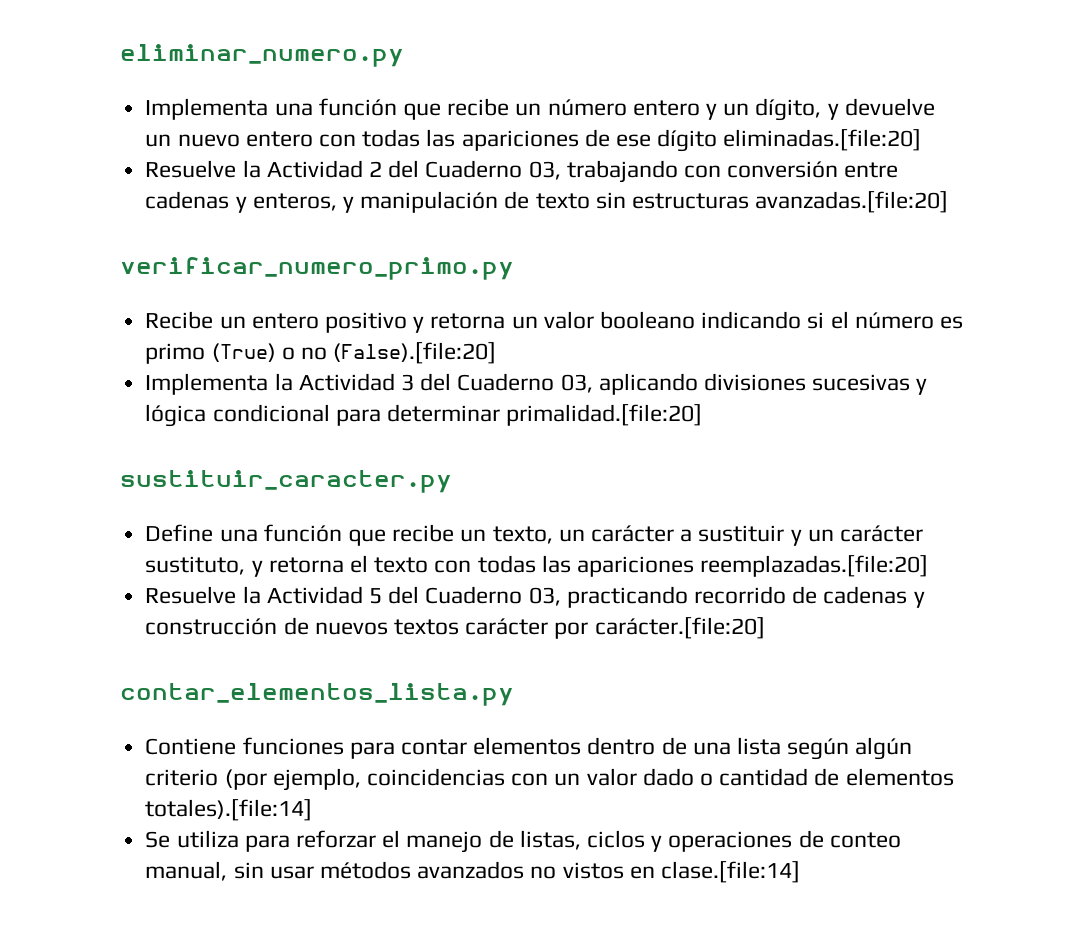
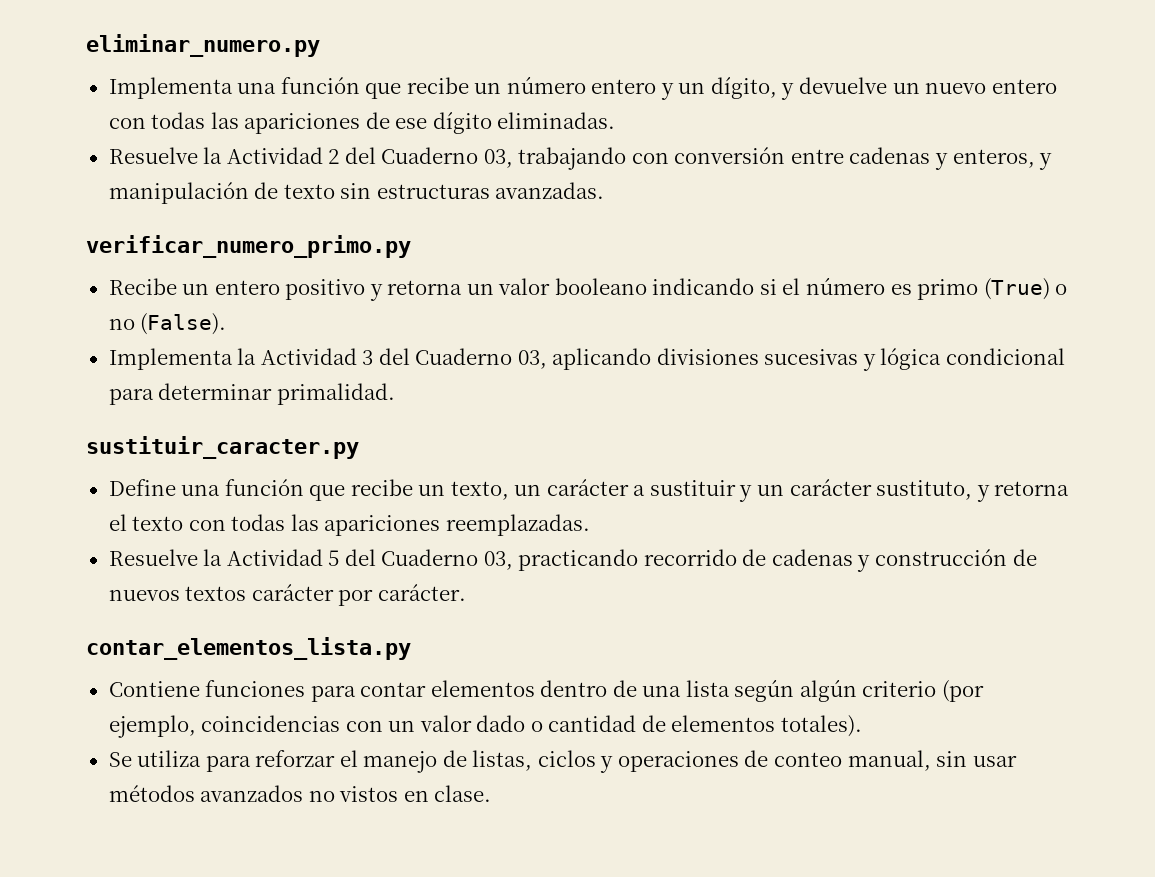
- Implementa una función que recibe un número entero y un dígito, y devuelve un nuevo entero con todas las apariciones de ese dígito eliminadas.[file:20]
+ Implementa una función que recibe un número entero y un dígito, y devuelve un nuevo entero con todas las apariciones de ese dígito eliminadas.
- Resuelve la Actividad 2 del Cuaderno 03, trabajando con conversión entre cadenas y enteros, y manipulación de texto sin estructuras avanzadas.[file:20]
+ Resuelve la Actividad 2 del Cuaderno 03, trabajando con conversión entre cadenas y enteros, y manipulación de texto sin estructuras avanzadas.
- Recibe un entero positivo y retorna un valor booleano indicando si el número es primo (True) o no (False).[file:20]
+ Recibe un entero positivo y retorna un valor booleano indicando si el número es primo (True) o no (False).
- Implementa la Actividad 3 del Cuaderno 03, aplicando divisiones sucesivas y lógica condicional para determinar primalidad.[file:20]
+ Implementa la Actividad 3 del Cuaderno 03, aplicando divisiones sucesivas y lógica condicional para determinar primalidad.
- Define una función que recibe un texto, un carácter a sustituir y un carácter sustituto, y retorna el texto con todas las apariciones reemplazadas.[file:20]
+ Define una función que recibe un texto, un carácter a sustituir y un carácter sustituto, y retorna el texto con todas las apariciones reemplazadas.
- Resuelve la Actividad 5 del Cuaderno 03, practicando recorrido de cadenas y construcción de nuevos textos carácter por carácter.[file:20]
+ Resuelve la Actividad 5 del Cuaderno 03, practicando recorrido de cadenas y construcción de nuevos textos carácter por carácter.
- Contiene funciones para contar elementos dentro de una lista según algún criterio (por ejemplo, coincidencias con un valor dado o cantidad de elementos totales).[file:14]
+ Contiene funciones para contar elementos dentro de una lista según algún criterio (por ejemplo, coincidencias con un valor dado o cantidad de elementos totales).
- Se utiliza para reforzar el manejo de listas, ciclos y operaciones de conteo manual, sin usar métodos avanzados no vistos en clase.[file:14]
+ Se utiliza para reforzar el manejo de listas, ciclos y operaciones de conteo manual, sin usar métodos avanzados no vistos en clase.

